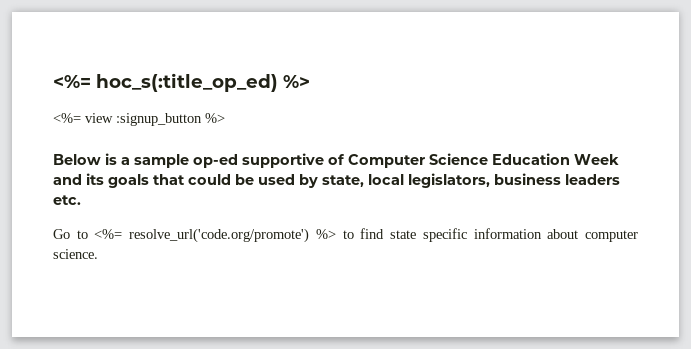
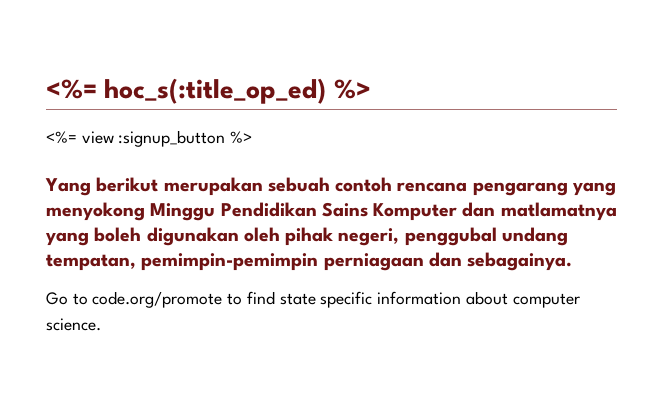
- Below is a sample op-ed supportive of Computer Science Education Week and its goals that could be used by state, local legislators, business leaders etc.
+ Yang berikut merupakan sebuah contoh rencana pengarang yang menyokong Minggu Pendidikan Sains Komputer dan matlamatnya yang boleh digunakan oleh pihak negeri, penggubal undang tempatan, pemimpin-pemimpin perniagaan dan sebagainya.
- Go to <%= resolve_url('code.org/promote') %> to find state specific information about computer science.
+ Go to code.org/promote to find state specific information about computer science.

